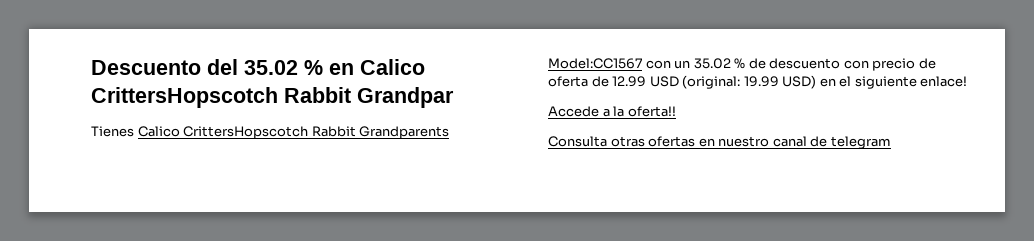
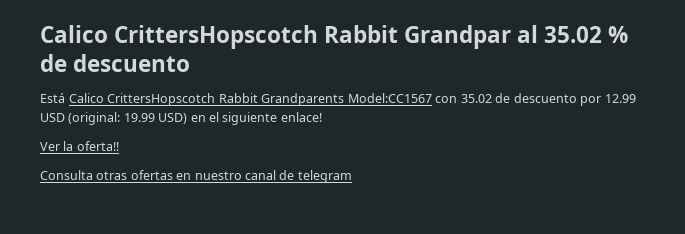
- Descuento del 35.02 % en Calico CrittersHopscotch Rabbit Grandpar
- Tienes Calico CrittersHopscotch Rabbit Grandparents Model:CC1567 con un 35.02 % de descuento con precio de oferta de 12.99 USD (original: 19.99 USD) en el siguiente enlace!
+ Calico CrittersHopscotch Rabbit Grandpar al 35.02 % de descuento
+ Está Calico CrittersHopscotch Rabbit Grandparents Model:CC1567 con 35.02 de descuento por 12.99 USD (original: 19.99 USD) en el siguiente enlace!
- Accede a la oferta!!
+ Ver la oferta!!

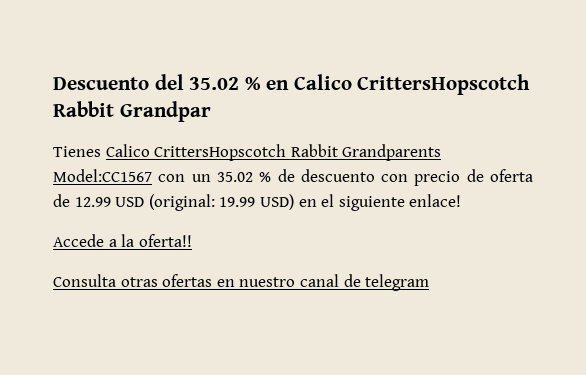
- Calico CrittersHopscotch Rabbit Grandpar al 35.02 % de descuento
- Está Calico CrittersHopscotch Rabbit Grandparents Model:CC1567 con 35.02 de descuento por 12.99 USD (original: 19.99 USD) en el siguiente enlace!
+ Descuento del 35.02 % en Calico CrittersHopscotch Rabbit Grandpar
+ Tienes Calico CrittersHopscotch Rabbit Grandparents Model:CC1567 con un 35.02 % de descuento con precio de oferta de 12.99 USD (original: 19.99 USD) en el siguiente enlace!
- Ver la oferta!!
+ Accede a la oferta!!

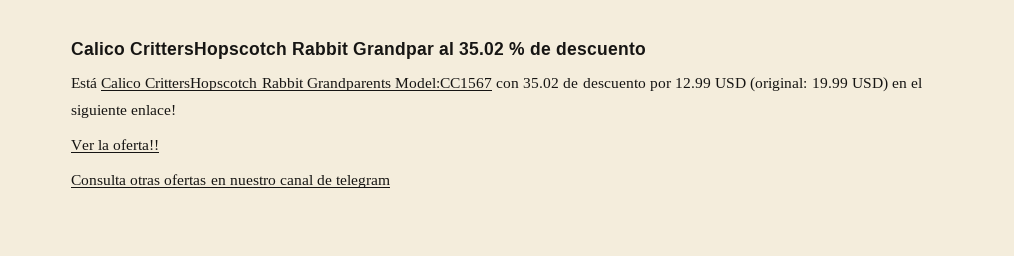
- Descuento del 35.02 % en Calico CrittersHopscotch Rabbit Grandpar
- Tienes Calico CrittersHopscotch Rabbit Grandparents Model:CC1567 con un 35.02 % de descuento con precio de oferta de 12.99 USD (original: 19.99 USD) en el siguiente enlace!
+ Calico CrittersHopscotch Rabbit Grandpar al 35.02 % de descuento
+ Está Calico CrittersHopscotch Rabbit Grandparents Model:CC1567 con 35.02 de descuento por 12.99 USD (original: 19.99 USD) en el siguiente enlace!
- Accede a la oferta!!
+ Ver la oferta!!

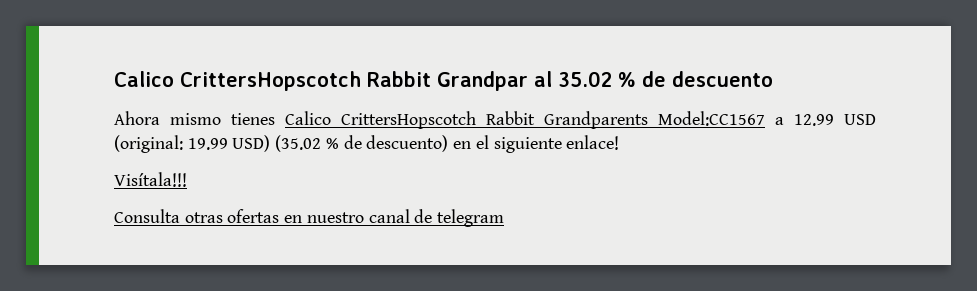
- Está Calico CrittersHopscotch Rabbit Grandparents Model:CC1567 con 35.02 de descuento por 12.99 USD (original: 19.99 USD) en el siguiente enlace!
+ Ahora mismo tienes Calico CrittersHopscotch Rabbit Grandparents Model:CC1567 a 12.99 USD (original: 19.99 USD) (35.02 % de descuento) en el siguiente enlace!
- Ver la oferta!!
+ Visítala!!!

